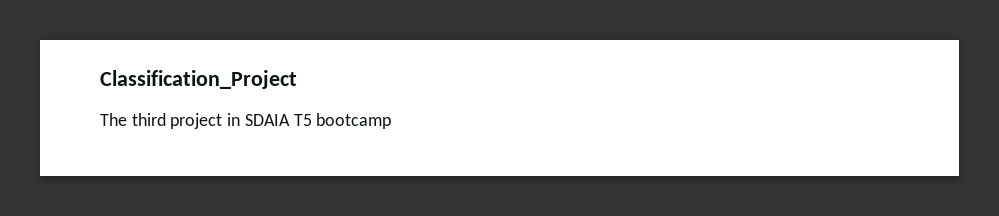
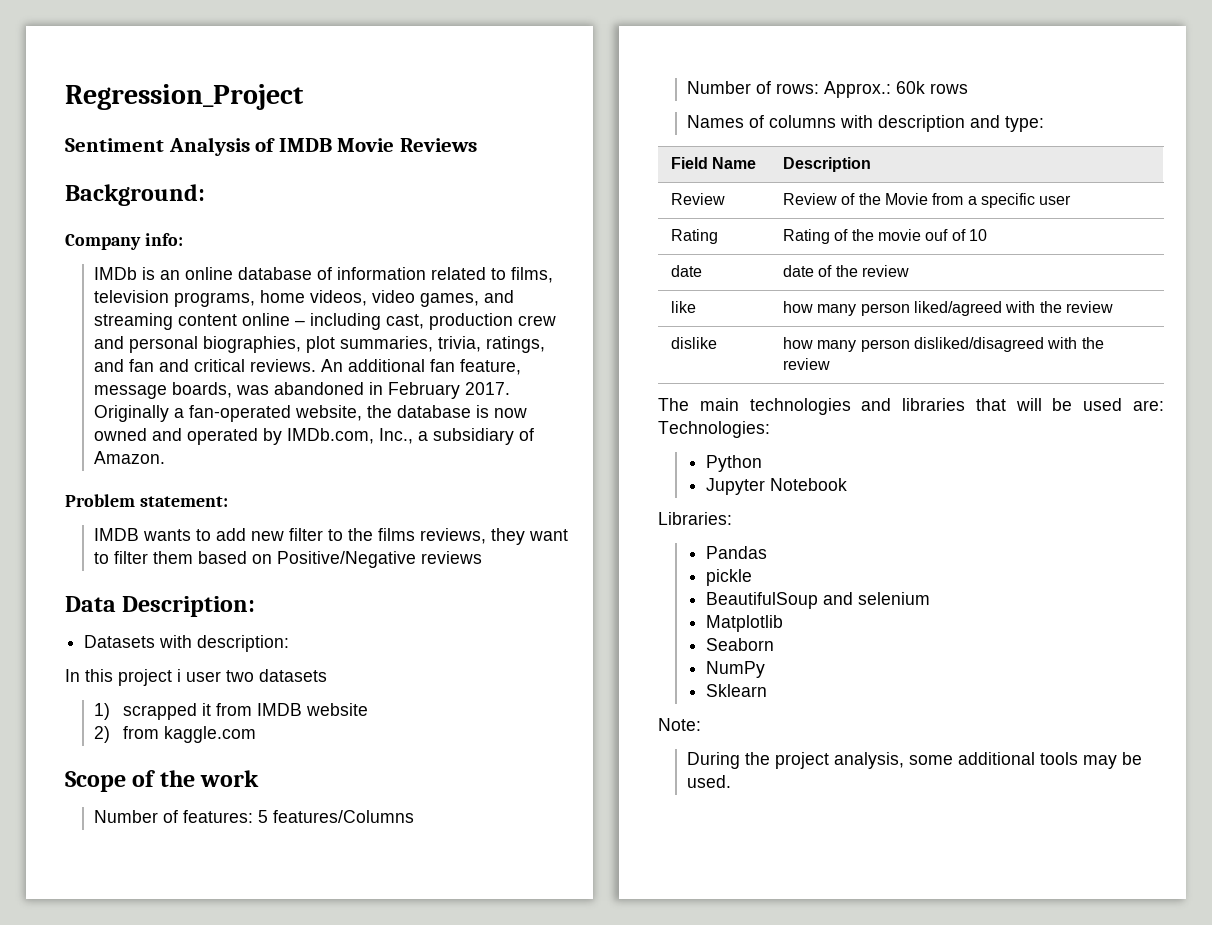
- Classification_Project
- The third project in SDAIA T5 bootcamp
+ Regression_Project
+ Sentiment Analysis of IMDB Movie Reviews
+ Background:
+ Company info:
+ IMDb is an online database of information related to films, television programs, home videos, video games, and streaming content online – including cast, production crew and personal biographies, plot summaries, trivia, ratings, and fan and critical reviews. An additional fan feature, message boards, was abandoned in February 2017. Originally a fan-operated website, the database is now owned and operated by IMDb.com, Inc., a subsidiary of Amazon.
+ Problem statement:
+ IMDB wants to add new filter to the films reviews, they want to filter them based on Positive/Negative reviews
+ Data Description:
+ Datasets with description:
+ In this project i user two datasets
+ 1) scrapped it from IMDB website
+ 2) from kaggle.com
+ Scope of the work
+ Number of features: 5 features/Columns
+ Number of rows: Approx.: 60k rows
+ Names of columns with description and type:
+ Field Name | Description
+ Review | Review of the Movie from a specific user
+ Rating | Rating of the movie ouf of 10
+ date | date of the review
+ like | how many person liked/agreed with the review
+ dislike | how many person disliked/disagreed with the review
+ The main technologies and libraries that will be used are: Technologies:
+ Python
+ Jupyter Notebook
+ Libraries:
+ Pandas
+ pickle
+ BeautifulSoup and selenium
+ Matplotlib
+ Seaborn
+ NumPy
+ Sklearn
+ Note:
+ During the project analysis, some additional tools may be used.

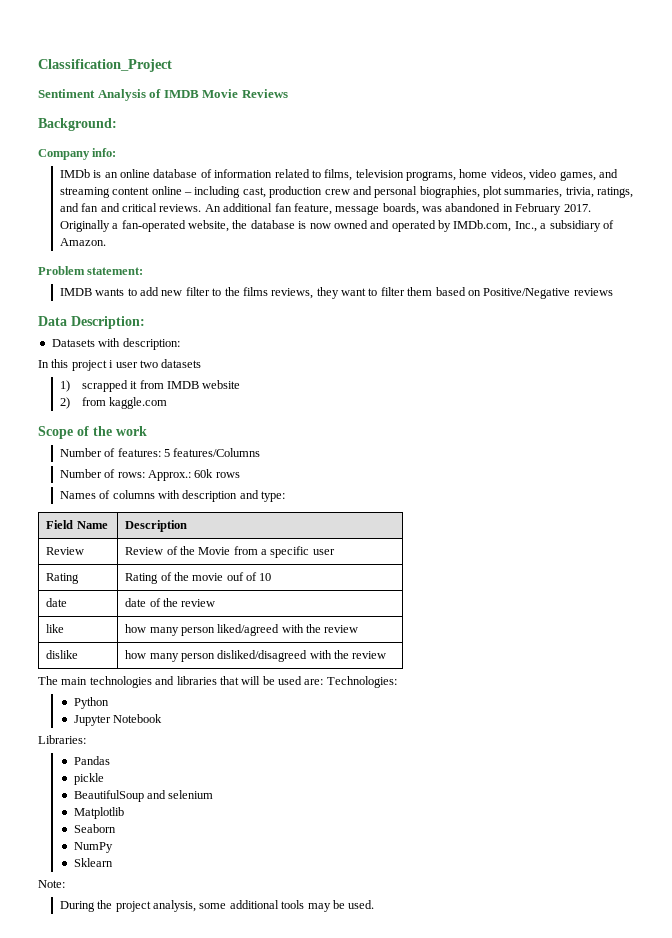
- Regression_Project
+ Classification_Project

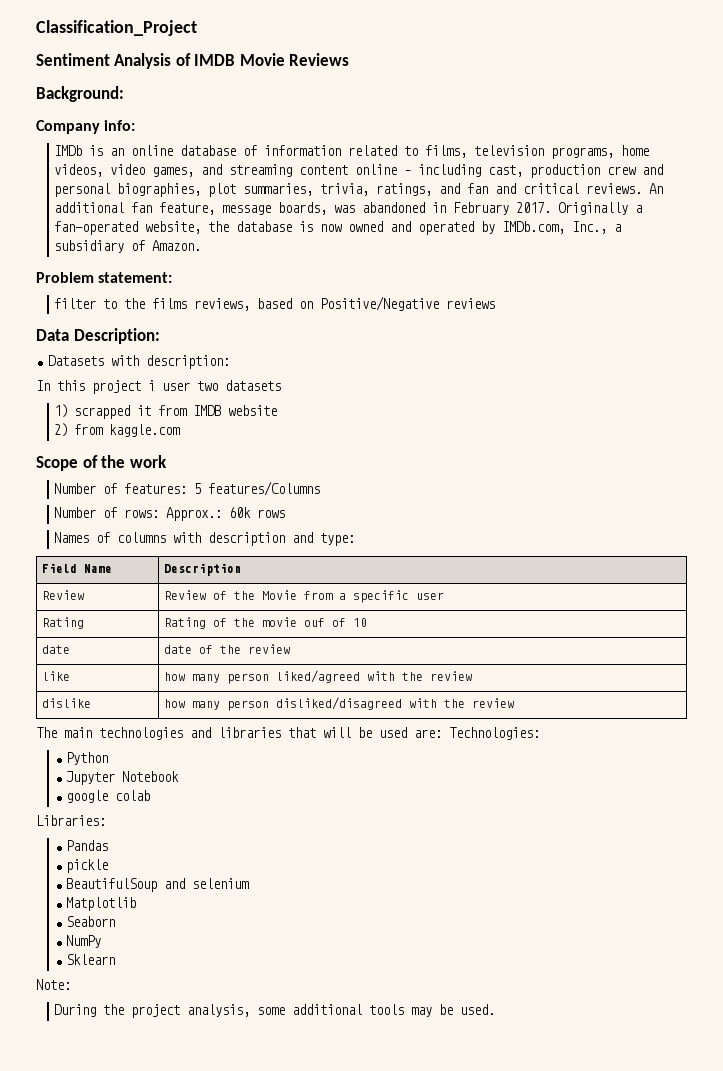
- IMDB wants to add new filter to the films reviews, they want to filter them based on Positive/Negative reviews
+ filter to the films reviews, based on Positive/Negative reviews
+ google colab

